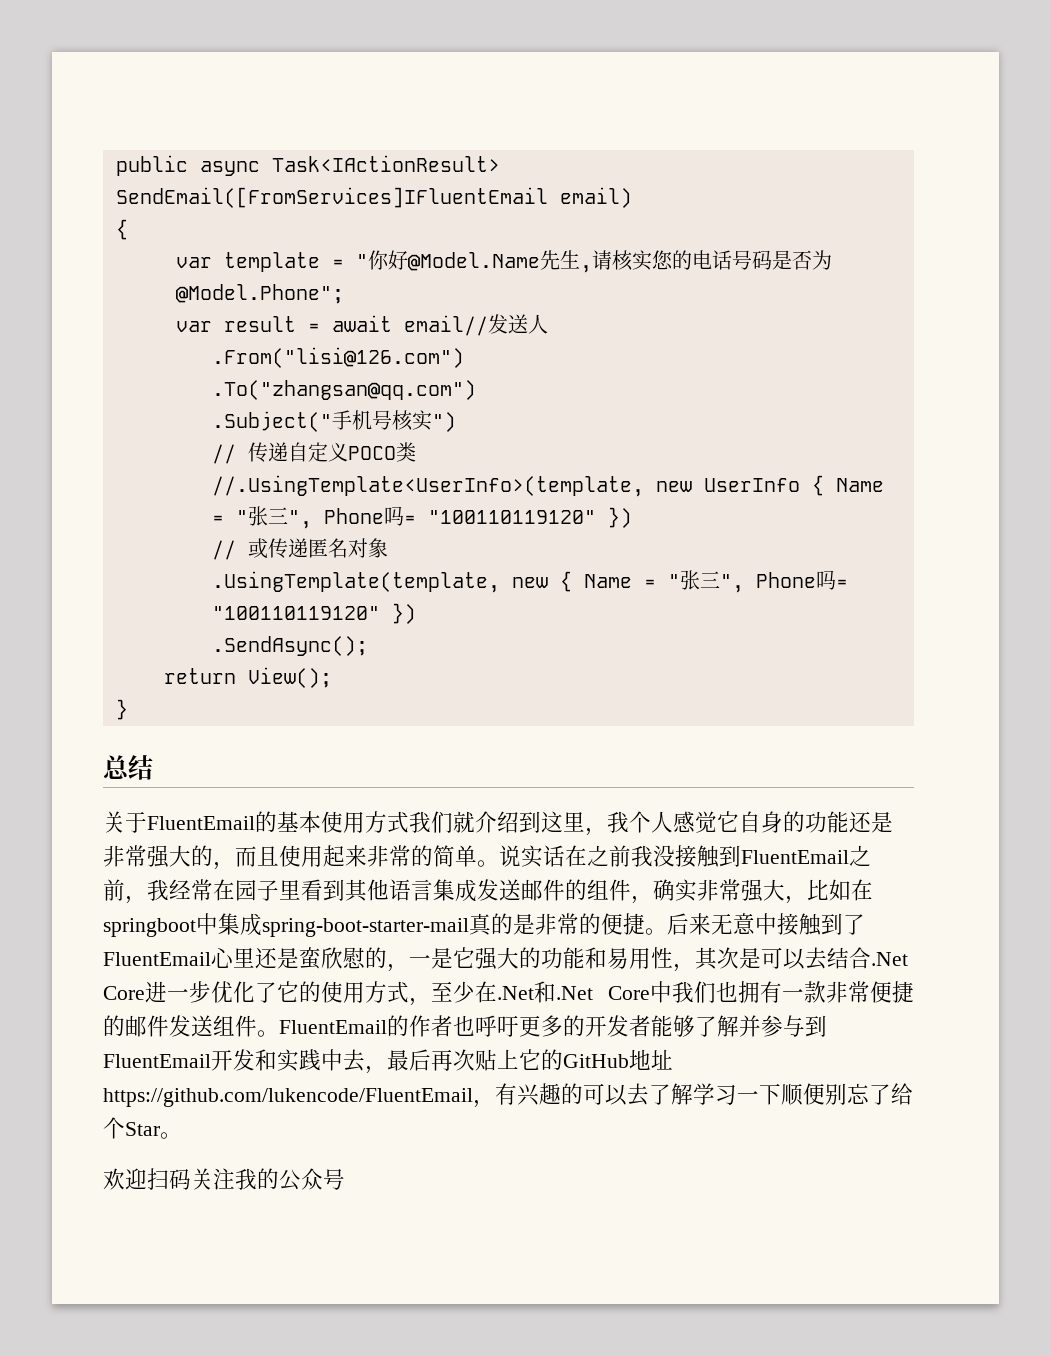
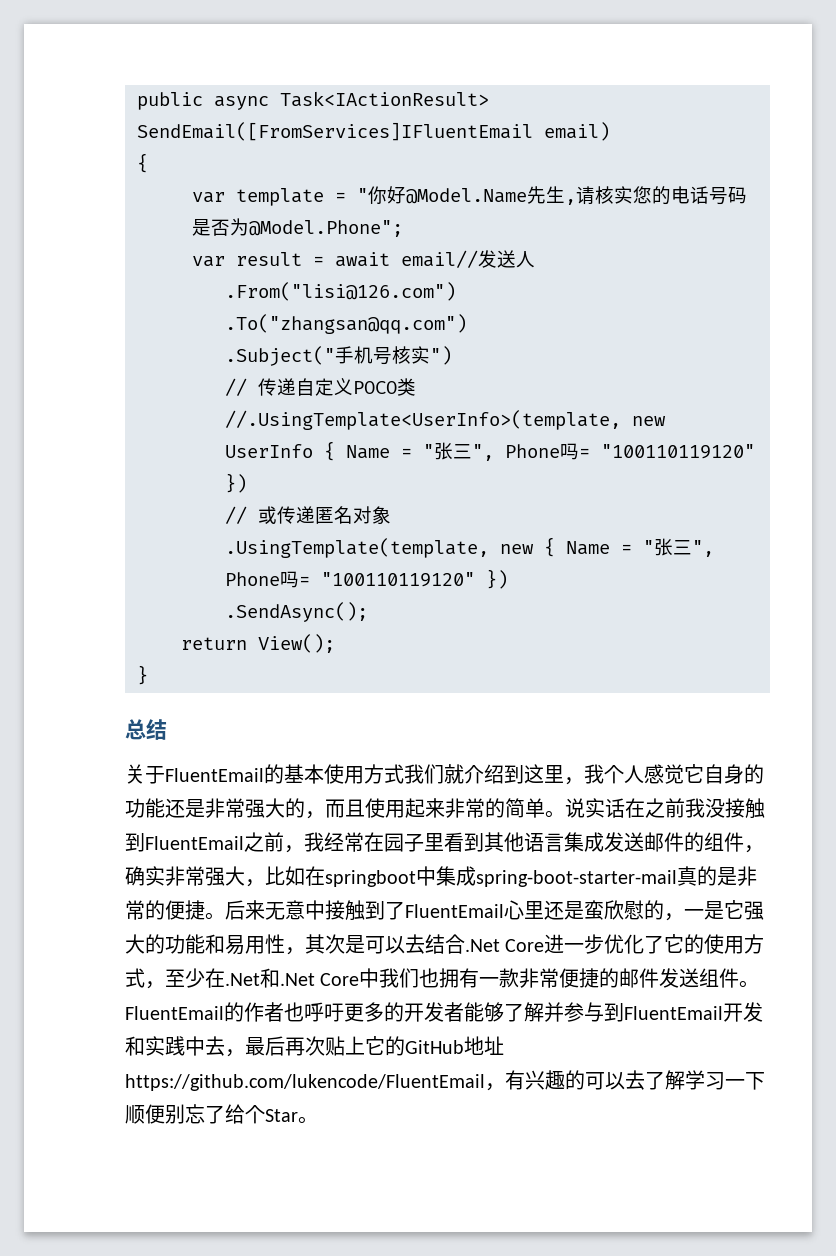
- 欢迎扫码关注我的公众号

